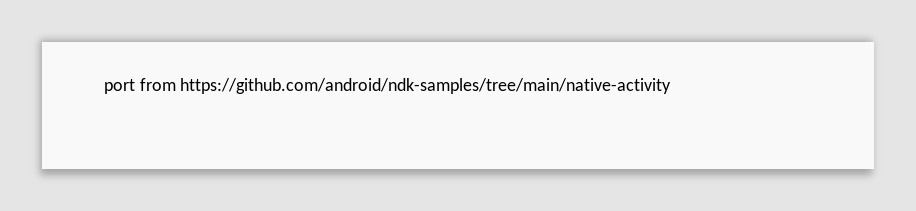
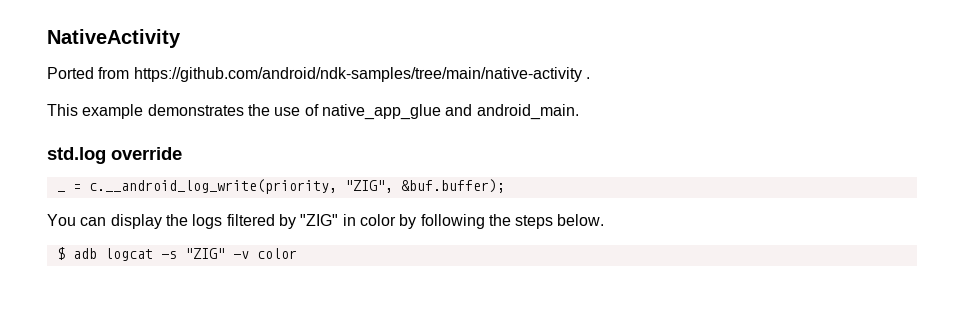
- port from https://github.com/android/ndk-samples/tree/main/native-activity
+ NativeActivity
+ Ported from https://github.com/android/ndk-samples/tree/main/native-activity .
+ This example demonstrates the use of native_app_glue and android_main.
+ std.log override
+ _ = c.__android_log_write(priority, "ZIG", &buf.buffer);
+ You can display the logs filtered by "ZIG" in color by following the steps below.
+ $ adb logcat -s "ZIG" -v color

